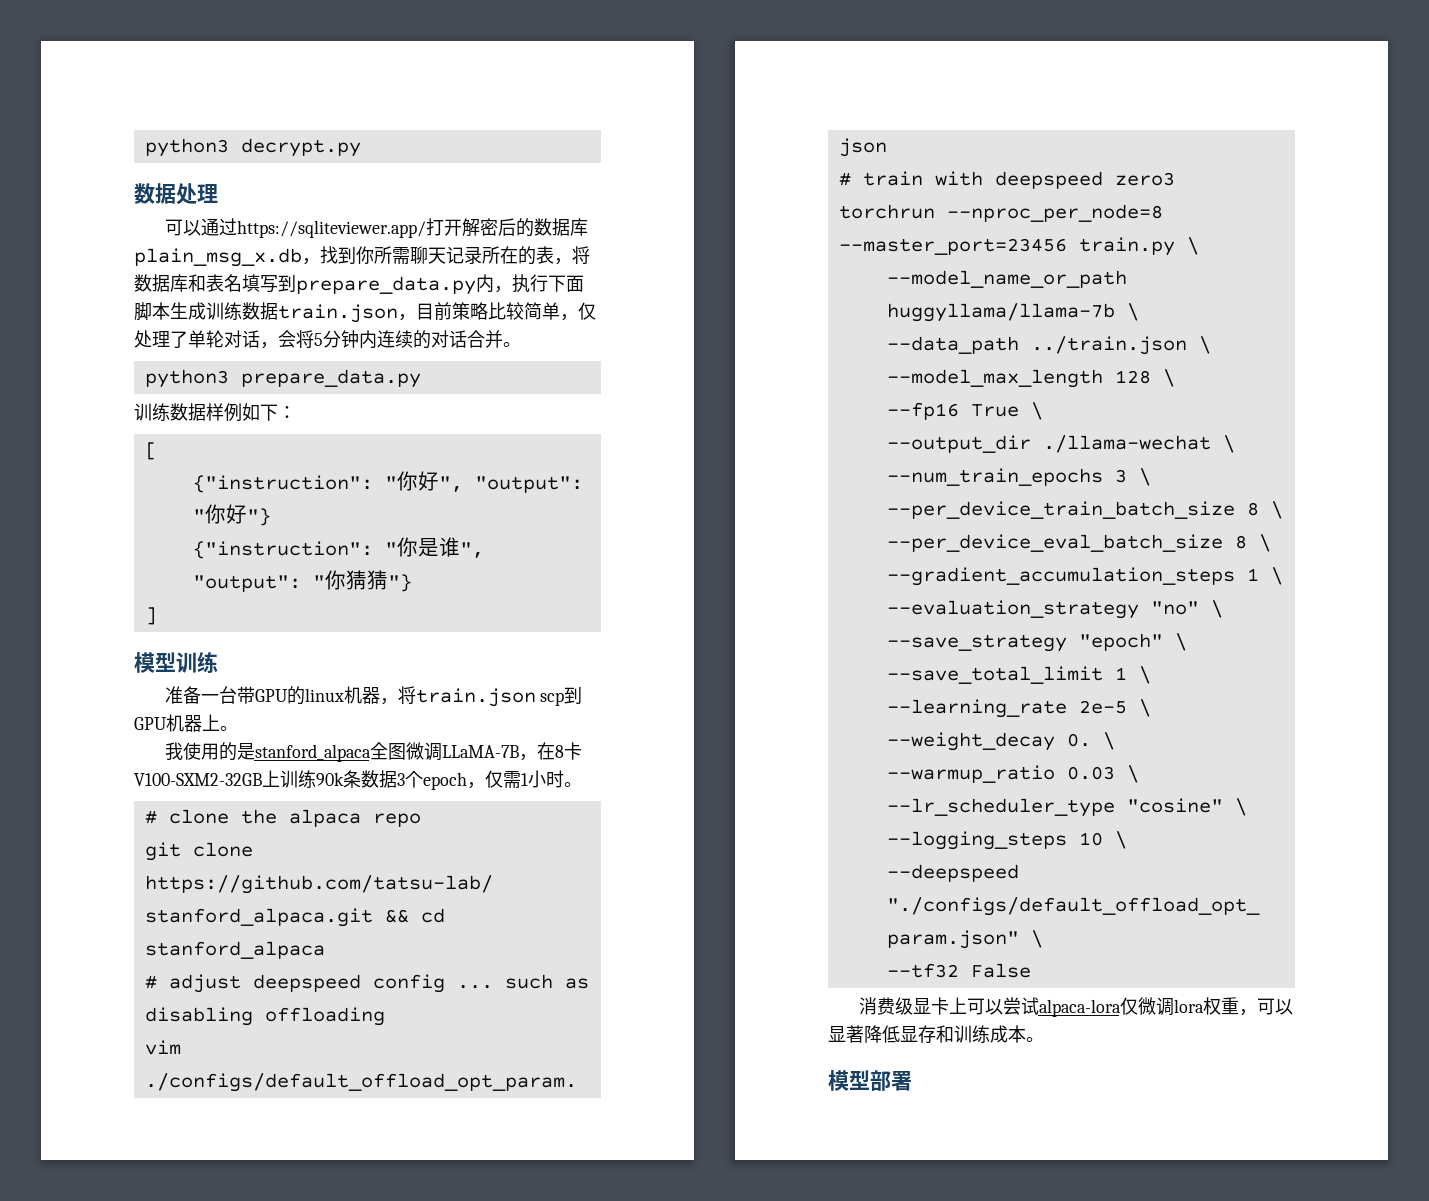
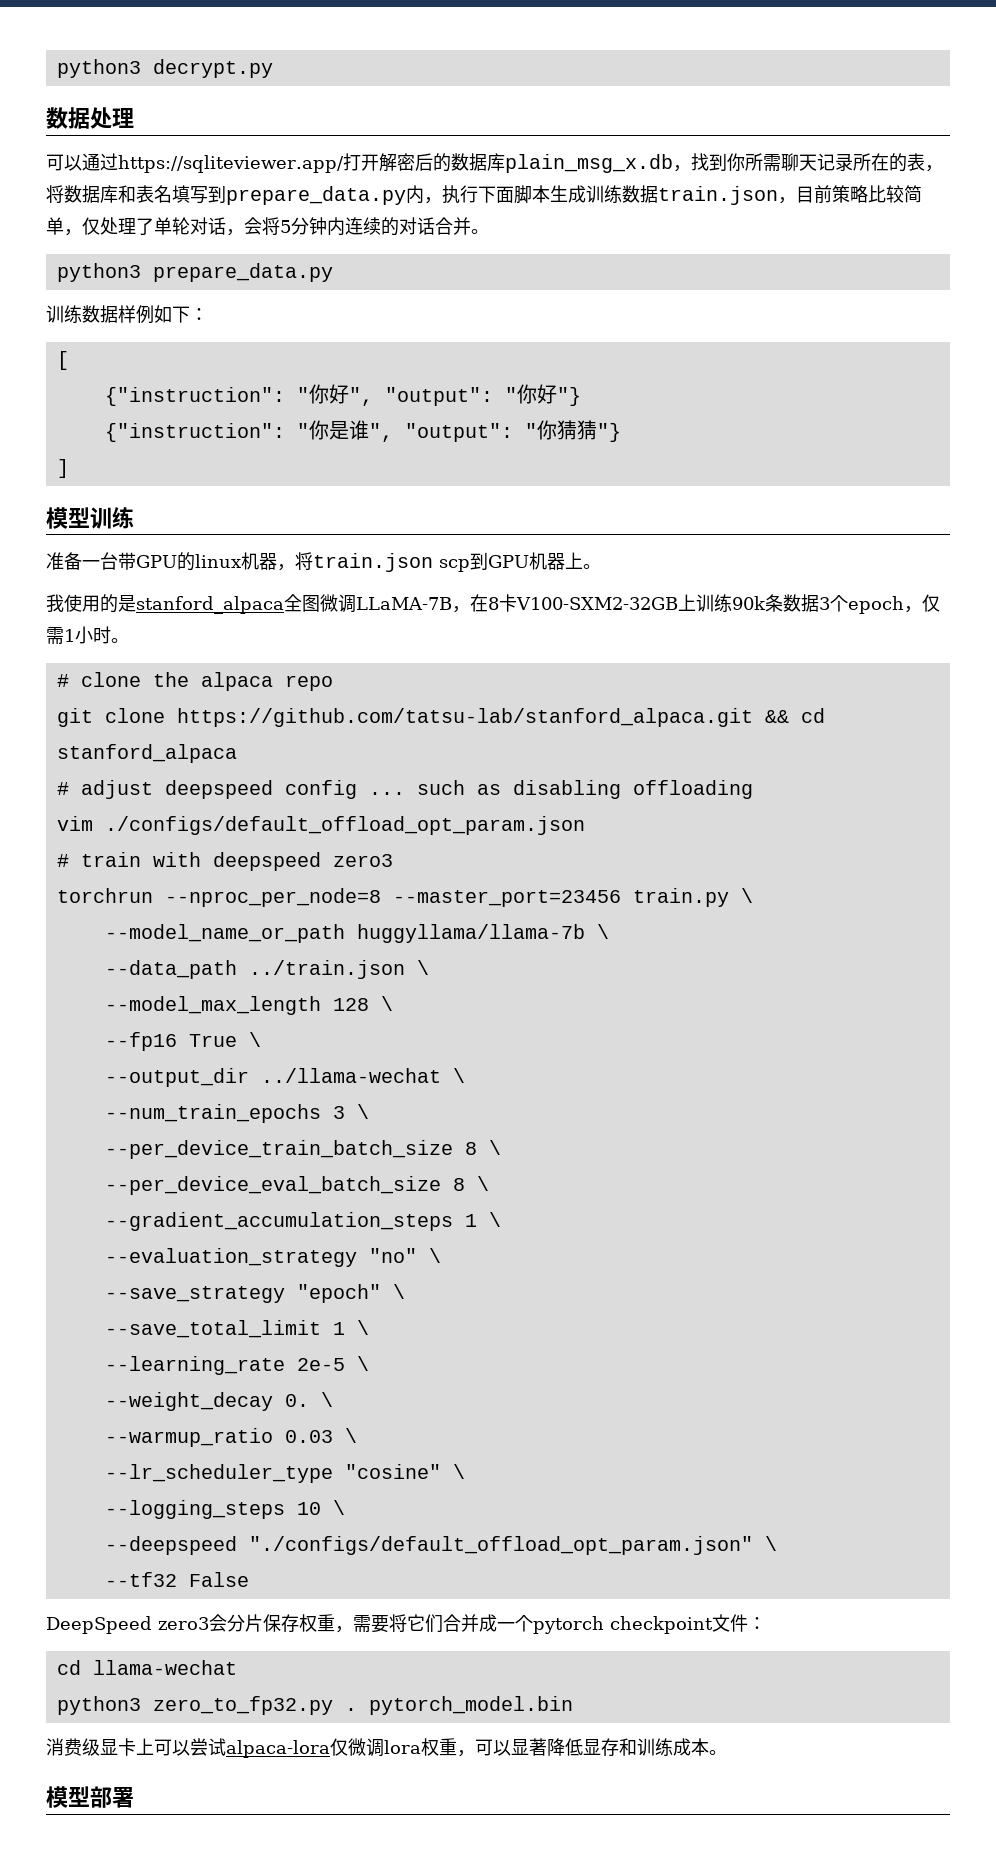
- --output_dir ./llama-wechat \
+ --output_dir ../llama-wechat \
+ DeepSpeed zero3会分片保存权重，需要将它们合并成一个pytorch checkpoint文件：
+ cd llama-wechat
+ python3 zero_to_fp32.py . pytorch_model.bin

